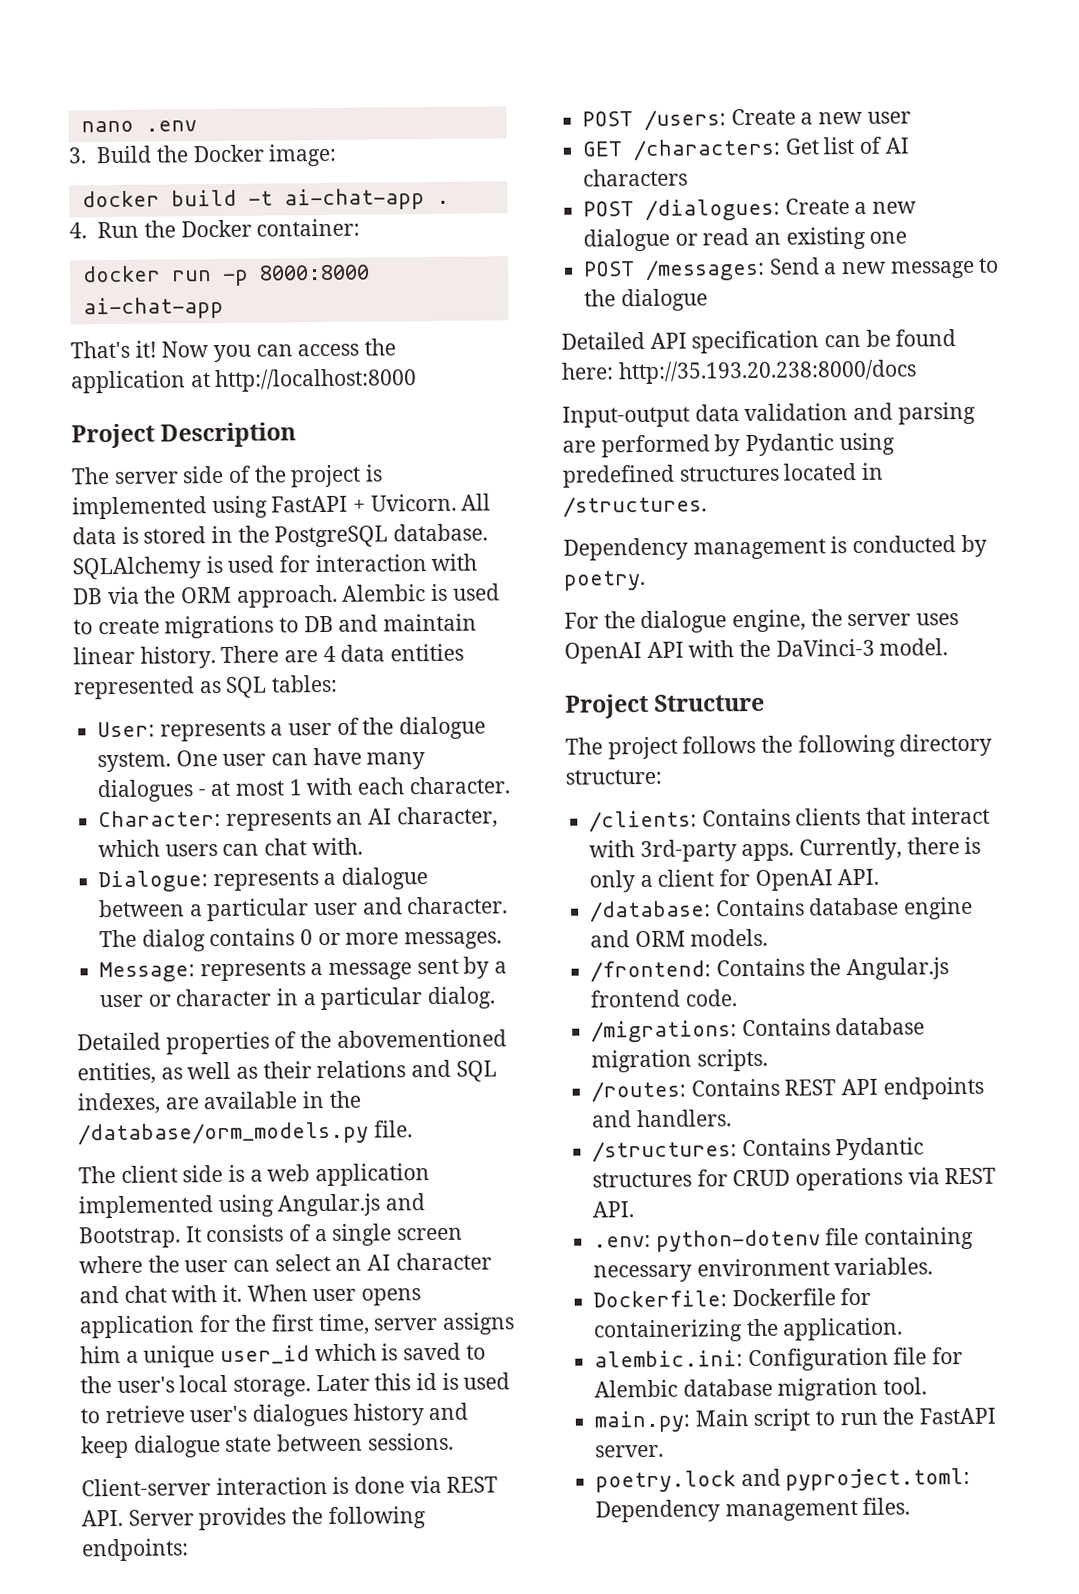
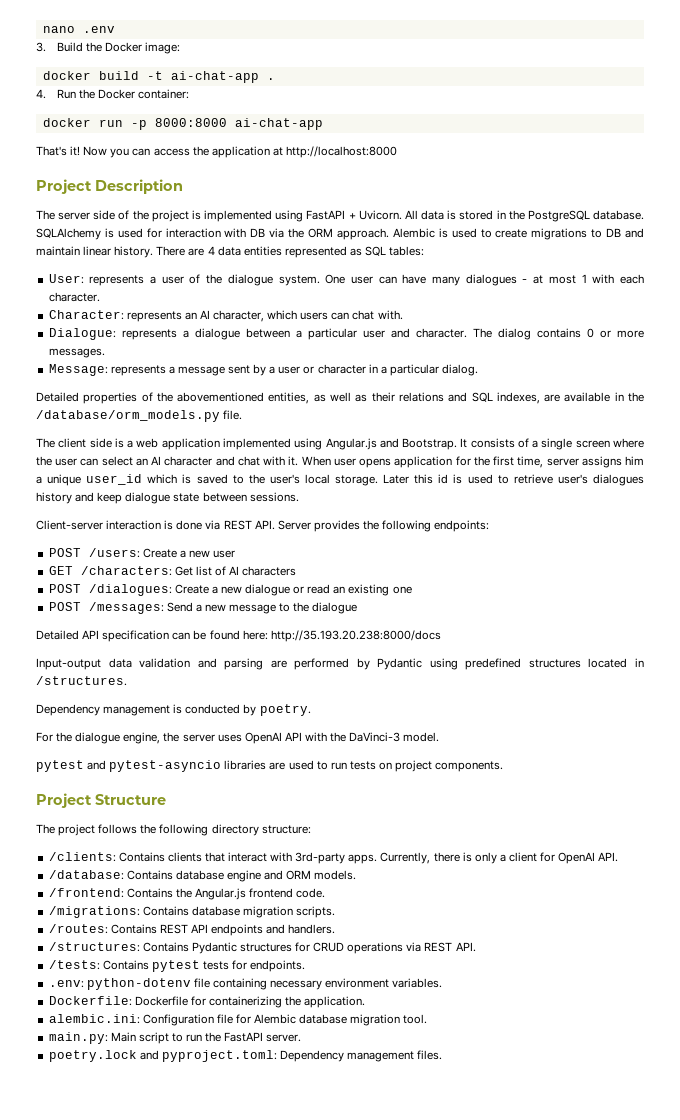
+ pytest and pytest-asyncio libraries are used to run tests on project components.
+ /tests: Contains pytest tests for endpoints.

